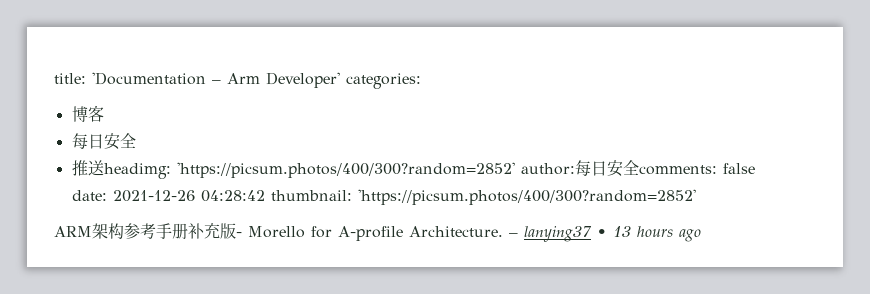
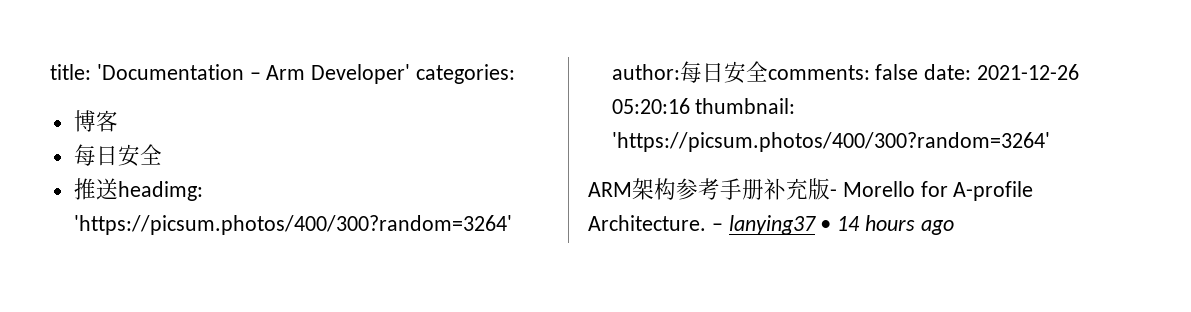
- 推送headimg: 'https://picsum.photos/400/300?random=2852' author:每日安全comments: false date: 2021-12-26 04:28:42 thumbnail: 'https://picsum.photos/400/300?random=2852'
+ 推送headimg: 'https://picsum.photos/400/300?random=3264' author:每日安全comments: false date: 2021-12-26 05:20:16 thumbnail: 'https://picsum.photos/400/300?random=3264'
- – lanying37 • 13 hours ago
+ – lanying37 • 14 hours ago

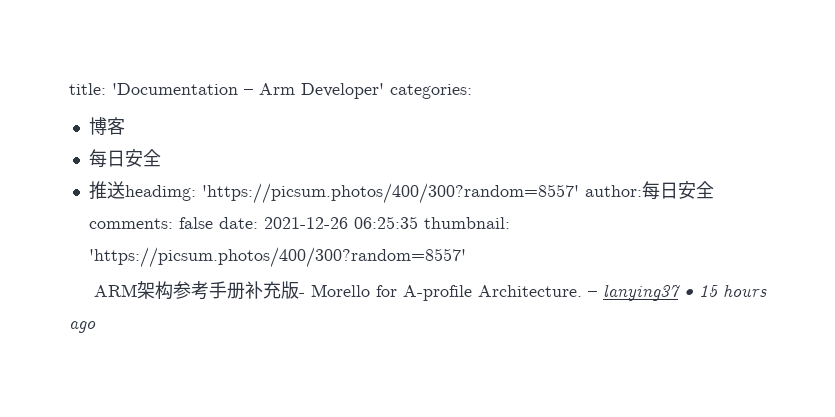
- 推送headimg: 'https://picsum.photos/400/300?random=3264' author:每日安全comments: false date: 2021-12-26 05:20:16 thumbnail: 'https://picsum.photos/400/300?random=3264'
+ 推送headimg: 'https://picsum.photos/400/300?random=8557' author:每日安全comments: false date: 2021-12-26 06:25:35 thumbnail: 'https://picsum.photos/400/300?random=8557'
- – lanying37 • 14 hours ago
+ – lanying37 • 15 hours ago

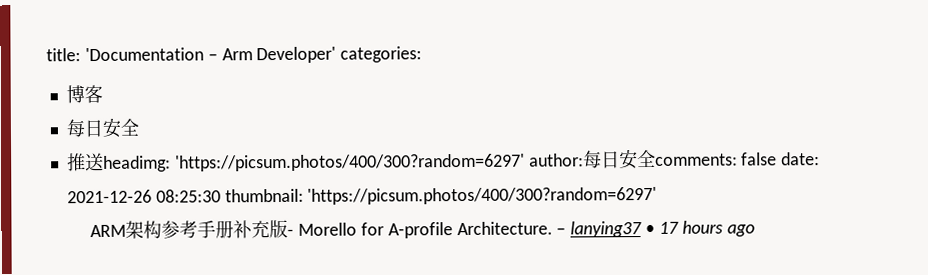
- 推送headimg: 'https://picsum.photos/400/300?random=8557' author:每日安全comments: false date: 2021-12-26 06:25:35 thumbnail: 'https://picsum.photos/400/300?random=8557'
+ 推送headimg: 'https://picsum.photos/400/300?random=6297' author:每日安全comments: false date: 2021-12-26 08:25:30 thumbnail: 'https://picsum.photos/400/300?random=6297'
- – lanying37 • 15 hours ago
+ – lanying37 • 17 hours ago

